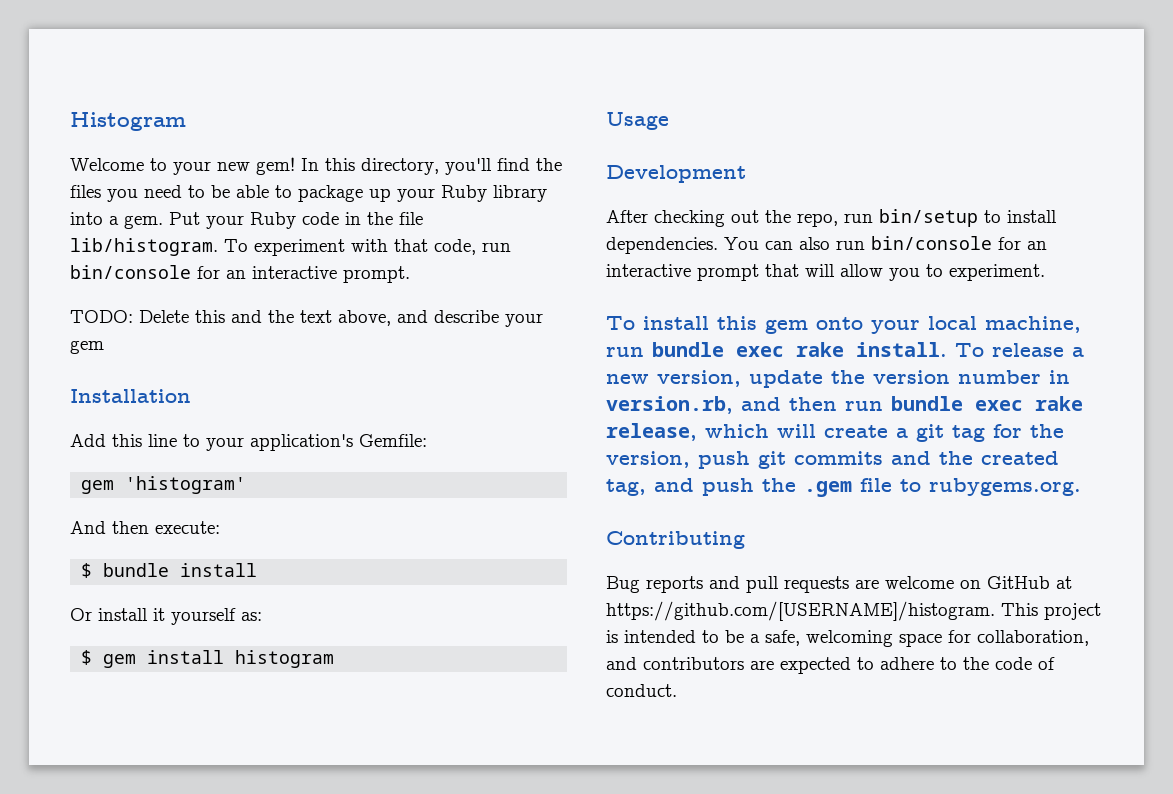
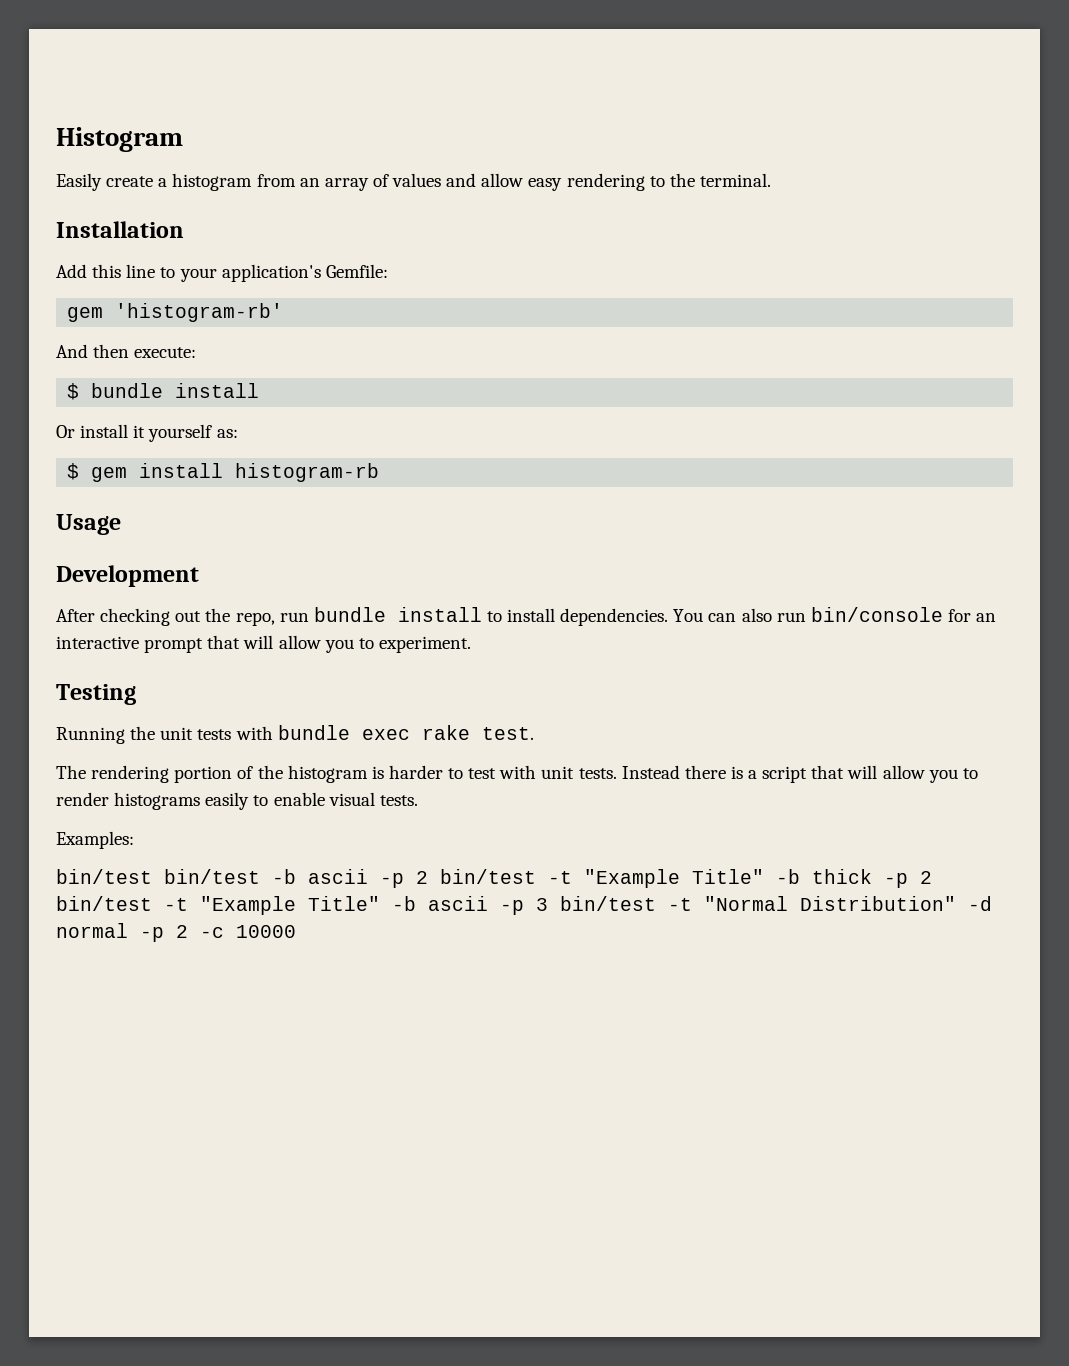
- Welcome to your new gem! In this directory, you'll find the files you need to be able to package up your Ruby library into a gem. Put your Ruby code in the file lib/histogram. To experiment with that code, run bin/console for an interactive prompt.
- TODO: Delete this and the text above, and describe your gem
+ Easily create a histogram from an array of values and allow easy rendering to the terminal.
- gem 'histogram'
+ gem 'histogram-rb'
- $ gem install histogram
+ $ gem install histogram-rb
- After checking out the repo, run bin/setup to install dependencies.
+ After checking out the repo, run bundle install to install dependencies.
- To install this gem onto your local machine, run bundle exec rake install. To release a new version, update the version number in version.rb, and then run bundle exec rake release, which will create a git tag for the version, push git commits and the created tag, and push the .gem file to rubygems.org.
- Contributing
- Bug reports and pull requests are welcome on GitHub at https://github.com/[USERNAME]/histogram. This project is intended to be a safe, welcoming space for collaboration, and contributors are expected to adhere to the code of conduct.
+ Testing
+ Running the unit tests with bundle exec rake test.
+ The rendering portion of the histogram is harder to test with unit tests. Instead there is a script that will allow you to render histograms easily to enable visual tests.
+ Examples:
+ bin/test bin/test -b ascii -p 2 bin/test -t "Example Title" -b thick -p 2 bin/test -t "Example Title" -b ascii -p 3 bin/test -t "Normal Distribution" -d normal -p 2 -c 10000

